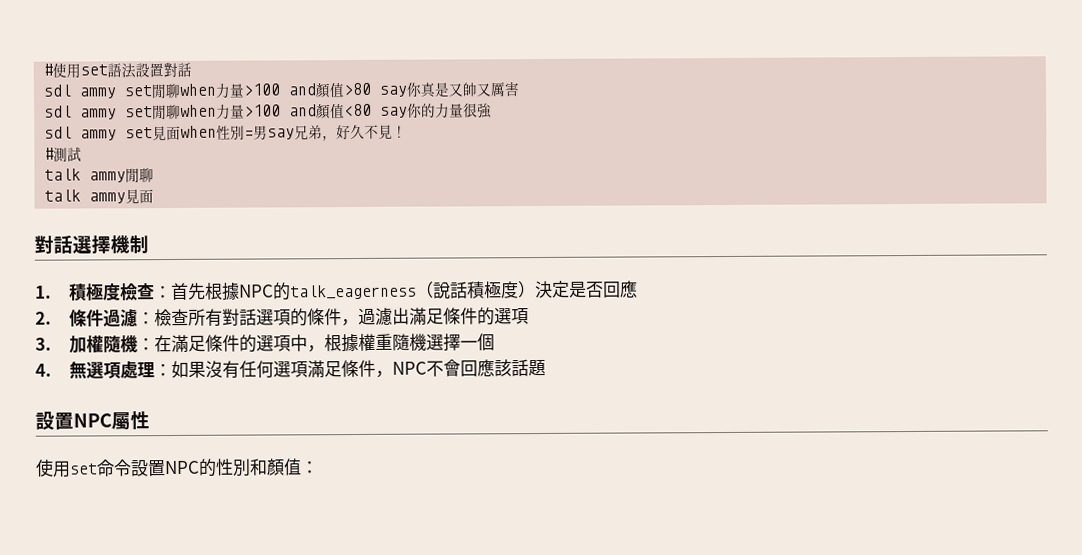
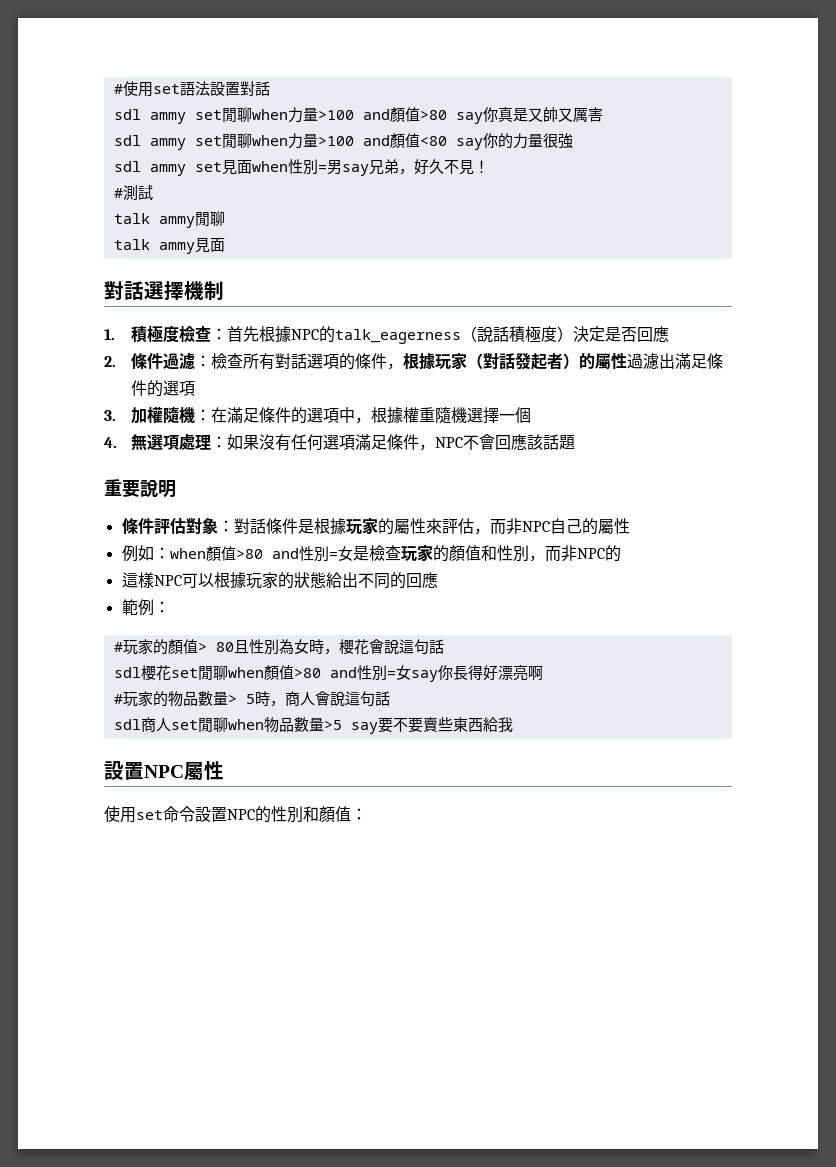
- 2.條件過濾：檢查所有對話選項的條件，過濾出滿足條件的選項
+ 2.條件過濾：檢查所有對話選項的條件，根據玩家（對話發起者）的屬性過濾出滿足條件的選項
+ 重要說明
+ 條件評估對象：對話條件是根據玩家的屬性來評估，而非NPC自己的屬性
+ 例如：when顏值>80 and性別=女是檢查玩家的顏值和性別，而非NPC的
+ 這樣NPC可以根據玩家的狀態給出不同的回應
+ 範例：
+ #玩家的顏值> 80且性別為女時，櫻花會說這句話
+ sdl櫻花set閒聊when顏值>80 and性別=女say你長得好漂亮啊
+ #玩家的物品數量> 5時，商人會說這句話
+ sdl商人set閒聊when物品數量>5 say要不要賣些東西給我

